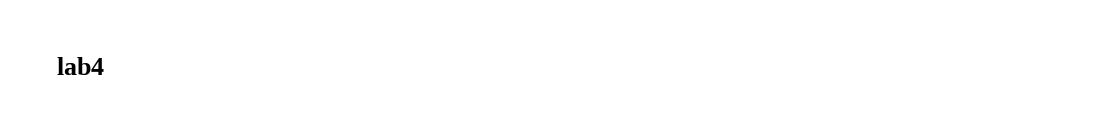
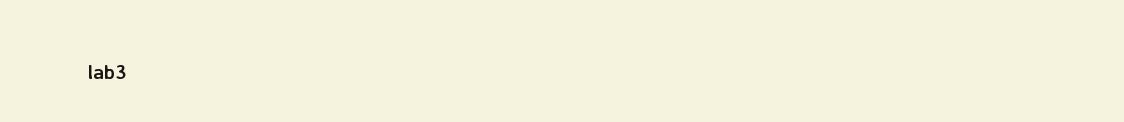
- lab4
+ lab3

